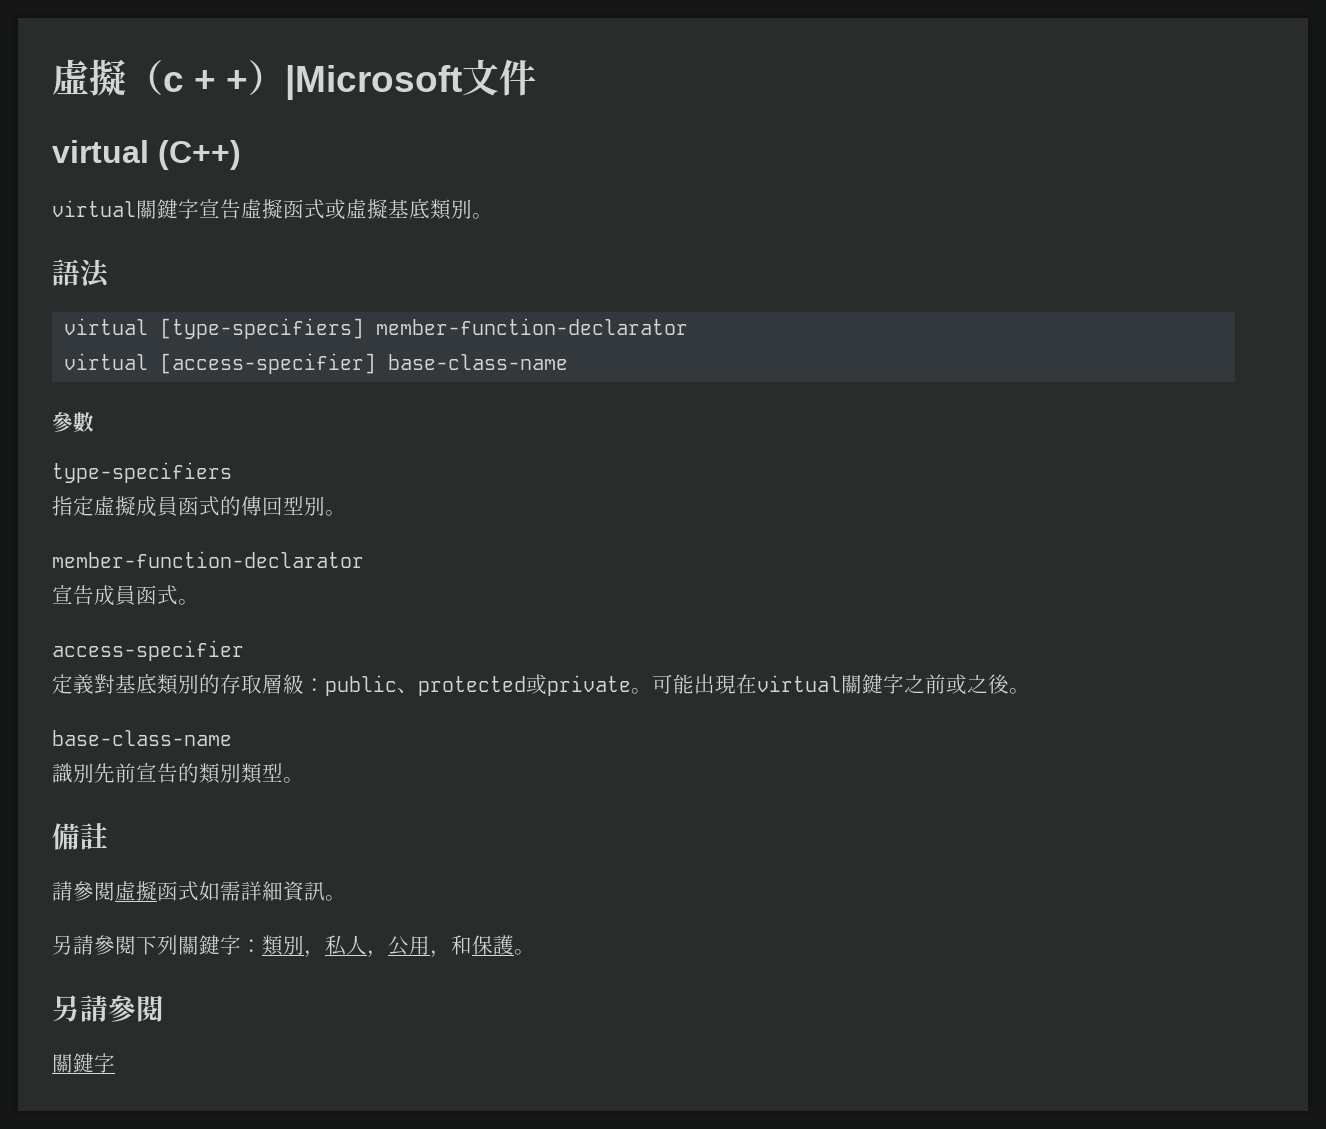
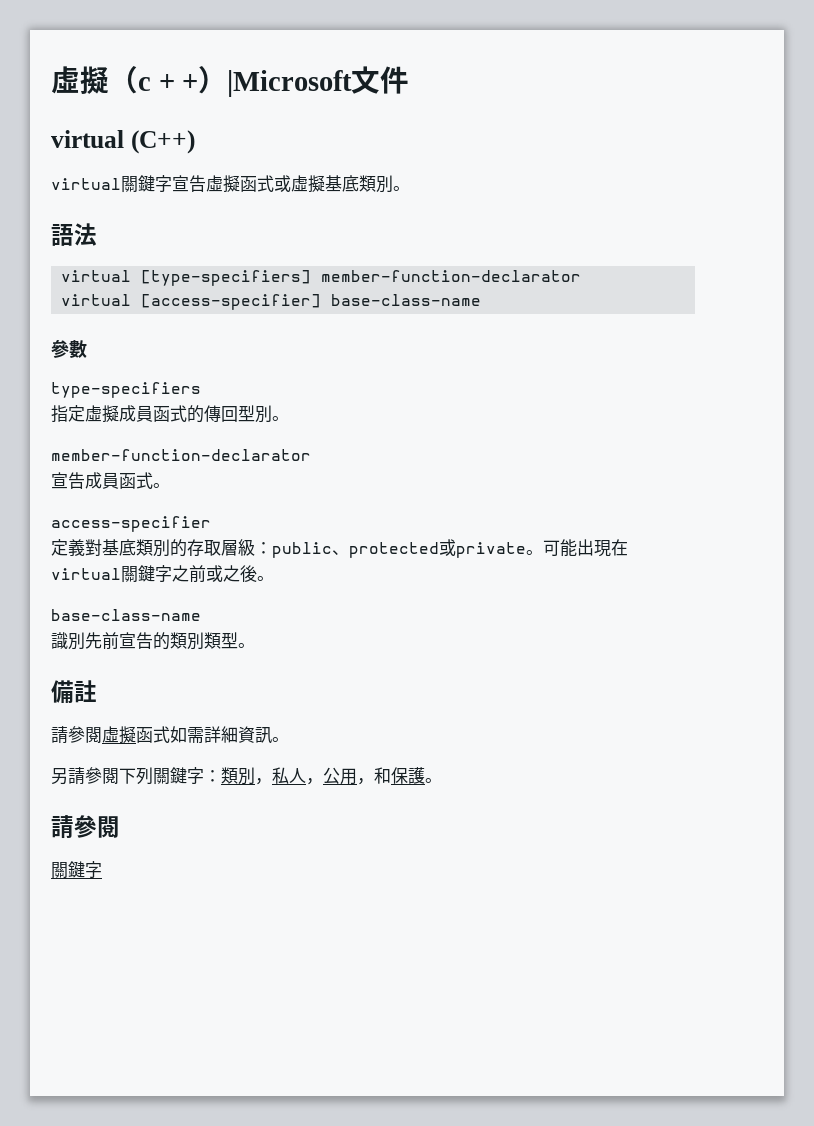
  另請參閱下列關鍵字：類別，私人，公用，和保護。
- 另請參閱
+ 請參閱

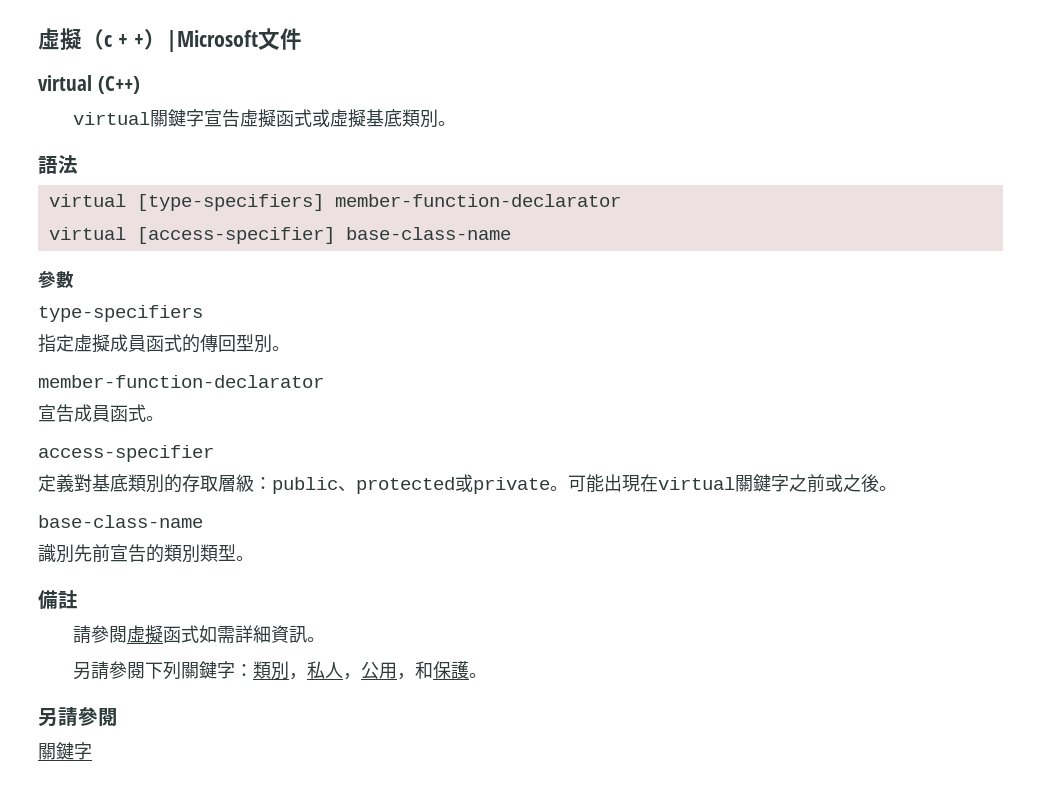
  另請參閱下列關鍵字：類別，私人，公用，和保護。
- 請參閱
+ 另請參閱

